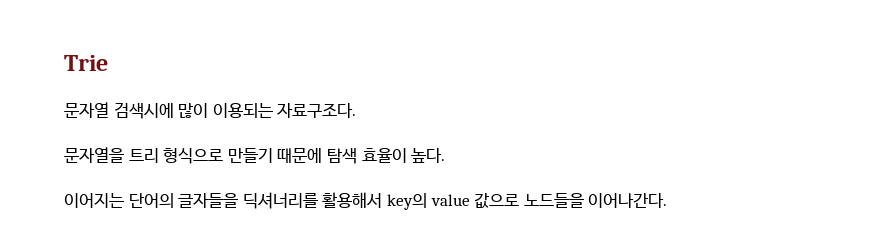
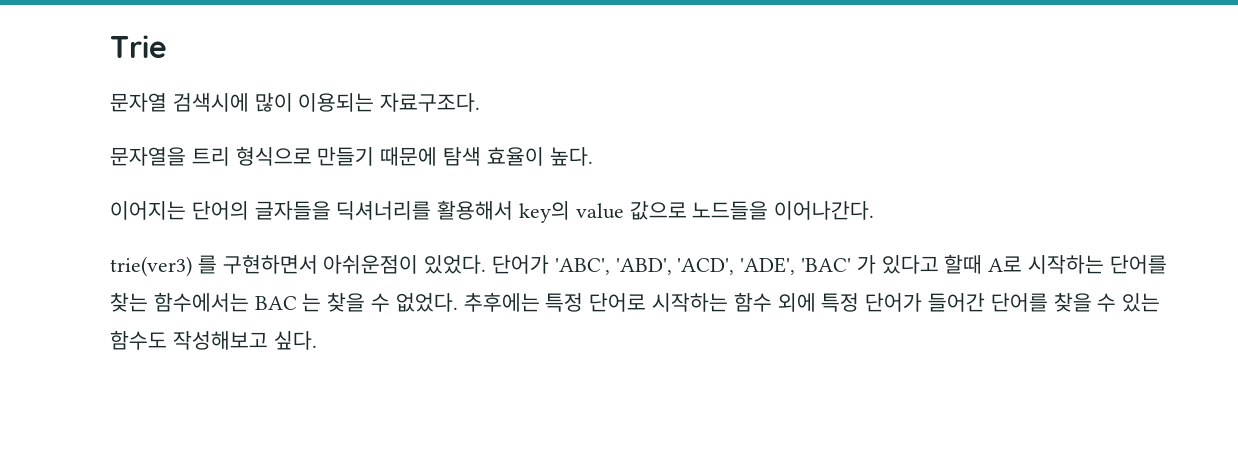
+ trie(ver3) 를 구현하면서 아쉬운점이 있었다. 단어가 'ABC', 'ABD', 'ACD', 'ADE', 'BAC' 가 있다고 할때 A로 시작하는 단어를 찾는 함수에서는 BAC 는 찾을 수 없었다. 추후에는 특정 단어로 시작하는 함수 외에 특정 단어가 들어간 단어를 찾을 수 있는 함수도 작성해보고 싶다.

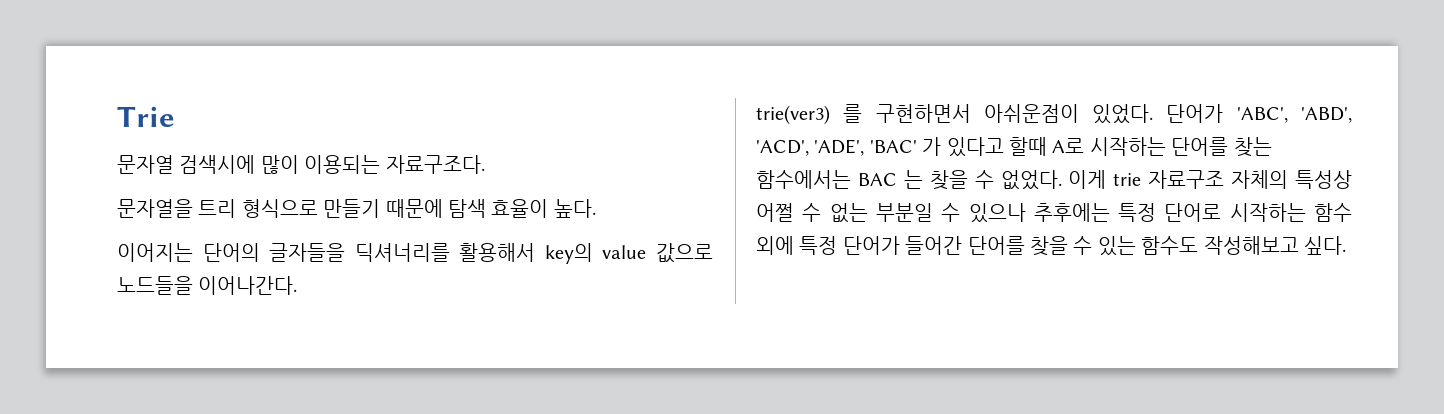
- 추후에는 특정 단어로 시작하는 함수 외에 특정 단어가 들어간 단어를 찾을 수 있는 함수도 작성해보고 싶다.
+ 이게 trie 자료구조 자체의 특성상 어쩔 수 없는 부분일 수 있으나 추후에는 특정 단어로 시작하는 함수 외에 특정 단어가 들어간 단어를 찾을 수 있는 함수도 작성해보고 싶다.

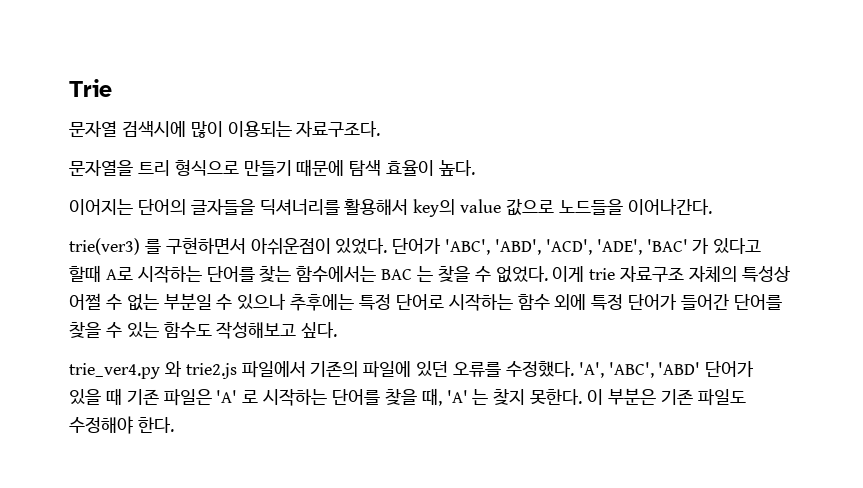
+ trie_ver4.py 와 trie2.js 파일에서 기존의 파일에 있던 오류를 수정했다. 'A', 'ABC', 'ABD' 단어가 있을 때 기존 파일은 'A' 로 시작하는 단어를 찾을 때, 'A' 는 찾지 못한다. 이 부분은 기존 파일도 수정해야 한다.

